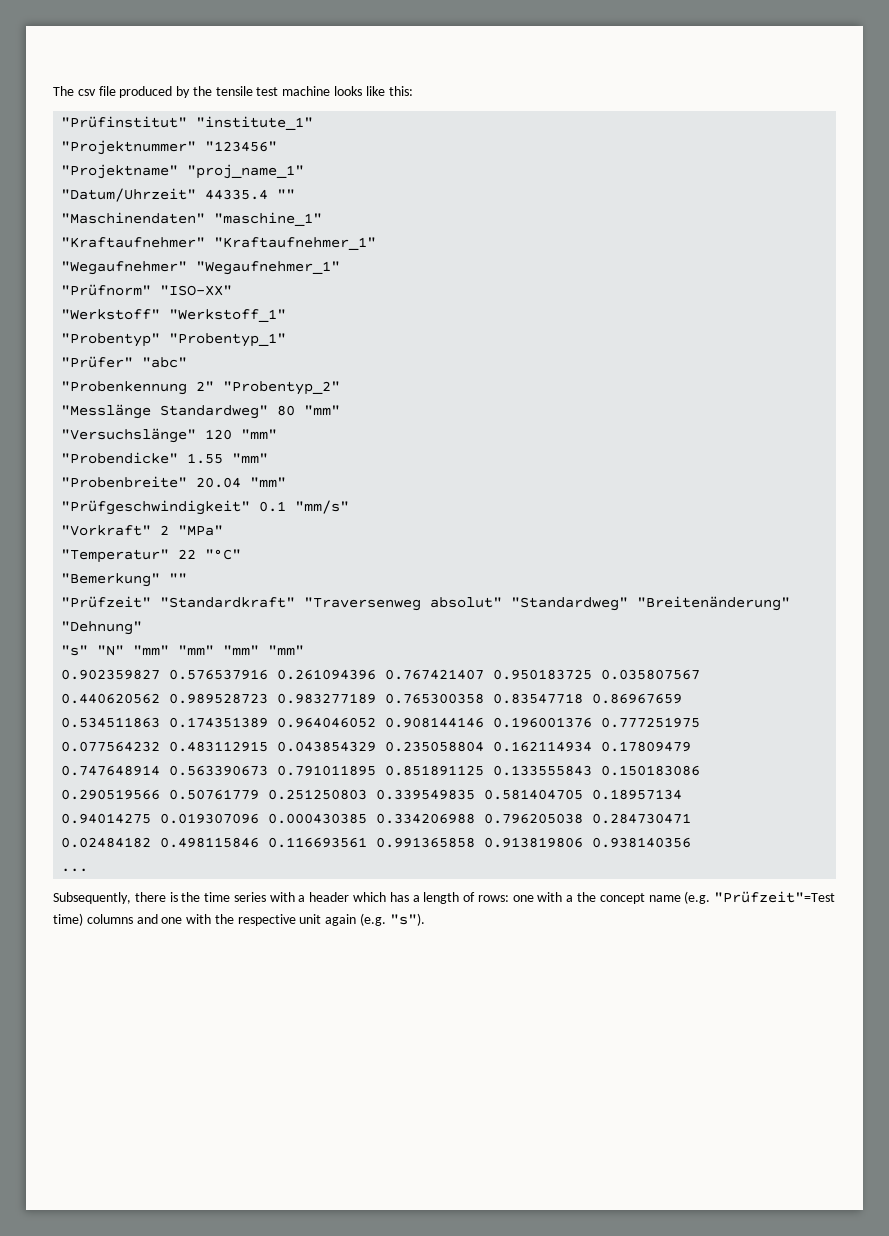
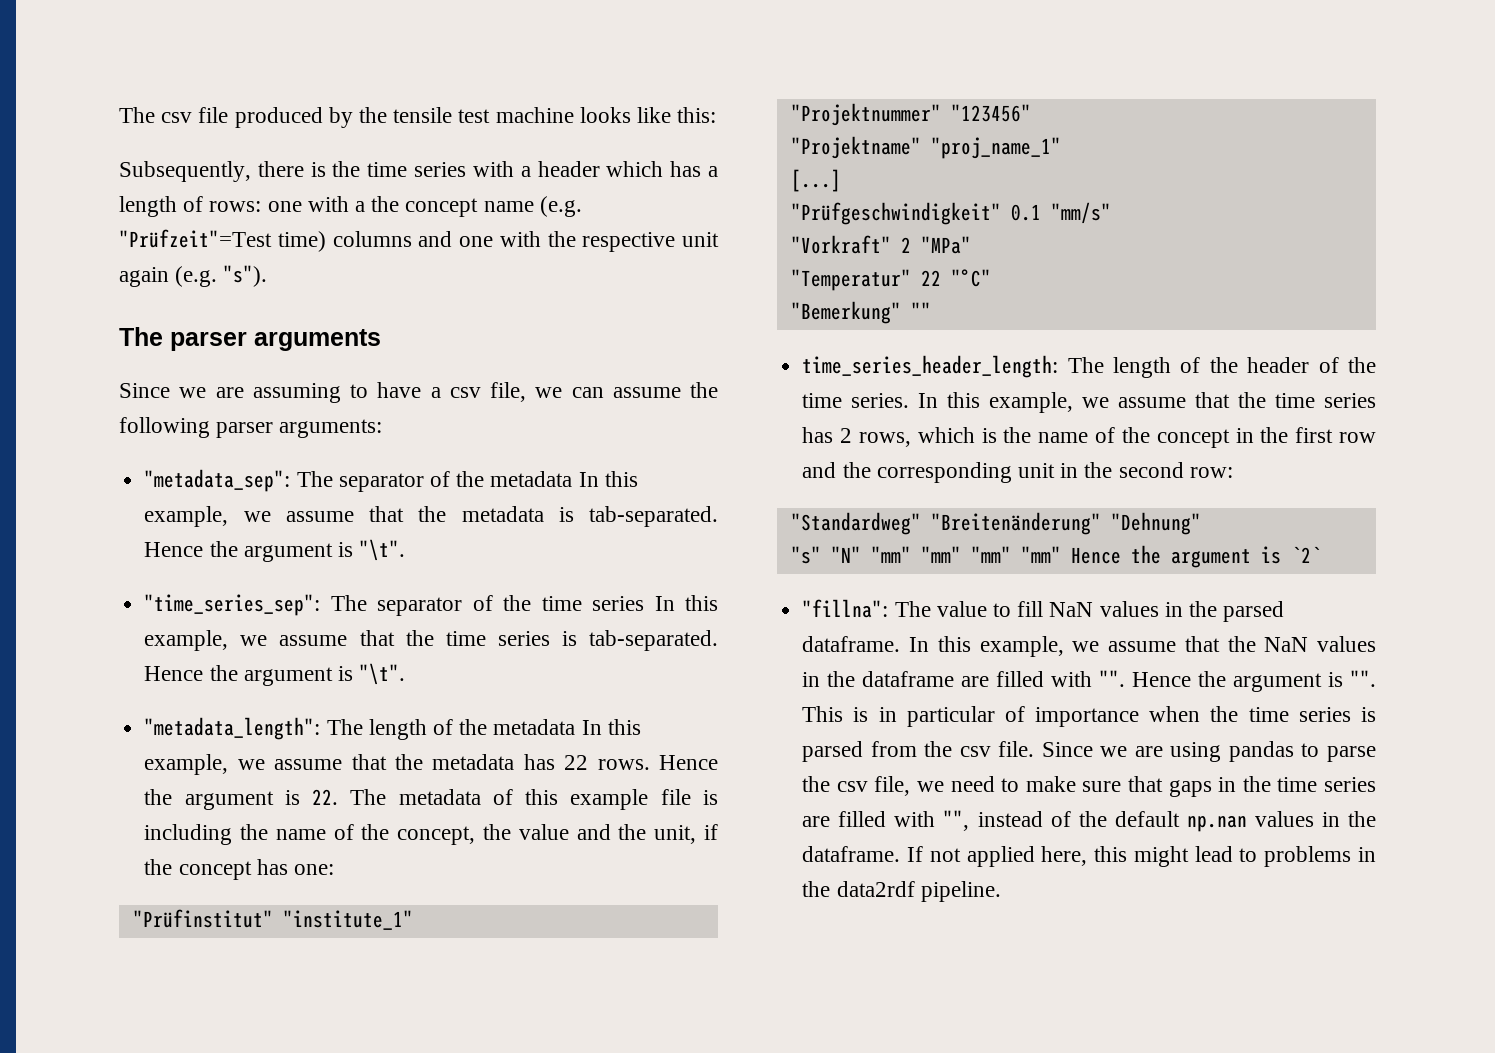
- "Prüfinstitut" "institute_1"
- "Projektnummer" "123456"
- "Projektname" "proj_name_1"
- "Datum/Uhrzeit" 44335.4 ""
- "Maschinendaten" "maschine_1"
- "Kraftaufnehmer" "Kraftaufnehmer_1"
- "Wegaufnehmer" "Wegaufnehmer_1"
- "Prüfnorm" "ISO-XX"
- "Werkstoff" "Werkstoff_1"
- "Probentyp" "Probentyp_1"
- "Prüfer" "abc"
- "Probenkennung 2" "Probentyp_2"
- "Messlänge Standardweg" 80 "mm"
- "Versuchslänge" 120 "mm"
- "Probendicke" 1.55 "mm"
- "Probenbreite" 20.04 "mm"
- "Prüfgeschwindigkeit" 0.1 "mm/s"
- "Vorkraft" 2 "MPa"
- "Temperatur" 22 "°C"
- "Bemerkung" ""
- "Prüfzeit" "Standardkraft" "Traversenweg absolut" "Standardweg" "Breitenänderung" "Dehnung"
- "s" "N" "mm" "mm" "mm" "mm"
- 0.902359827 0.576537916 0.261094396 0.767421407 0.950183725 0.035807567
- 0.440620562 0.989528723 0.983277189 0.765300358 0.83547718 0.86967659
- 0.534511863 0.174351389 0.964046052 0.908144146 0.196001376 0.777251975
- 0.077564232 0.483112915 0.043854329 0.235058804 0.162114934 0.17809479
- 0.747648914 0.563390673 0.791011895 0.851891125 0.133555843 0.150183086
- 0.290519566 0.50761779 0.251250803 0.339549835 0.581404705 0.18957134
- 0.94014275 0.019307096 0.000430385 0.334206988 0.796205038 0.284730471
- 0.02484182 0.498115846 0.116693561 0.991365858 0.913819806 0.938140356
- ...
+ The parser arguments
+ Since we are assuming to have a csv file, we can assume the following parser arguments:
+ "metadata_sep": The separator of the metadata In this example, we assume that the metadata is tab-separated. Hence the argument is "\t".
+ "time_series_sep": The separator of the time series In this example, we assume that the time series is tab-separated. Hence the argument is "\t".
+ "metadata_length": The length of the metadata In this example, we assume that the metadata has 22 rows. Hence the argument is 22. The metadata of this example file is including the name of the concept, the value and the unit, if the concept has one:
+ "Prüfinstitut" "institute_1"
+ "Projektnummer" "123456"
+ "Projektname" "proj_name_1"
+ [...]
+ "Prüfgeschwindigkeit" 0.1 "mm/s"
+ "Vorkraft" 2 "MPa"
+ "Temperatur" 22 "°C"
+ "Bemerkung" ""
+ time_series_header_length: The length of the header of the time series. In this example, we assume that the time series has 2 rows, which is the name of the concept in the first row and the corresponding unit in the second row:
+ "Standardweg" "Breitenänderung" "Dehnung"
+ "s" "N" "mm" "mm" "mm" "mm" Hence the argument is `2`
+ "fillna": The value to fill NaN values in the parsed dataframe. In this example, we assume that the NaN values in the dataframe are filled with "". Hence the argument is "". This is in particular of importance when the time series is parsed from the csv file. Since we are using pandas to parse the csv file, we need to make sure that gaps in the time series are filled with "", instead of the default np.nan values in the dataframe. If not applied here, this might lead to problems in the data2rdf pipeline.

